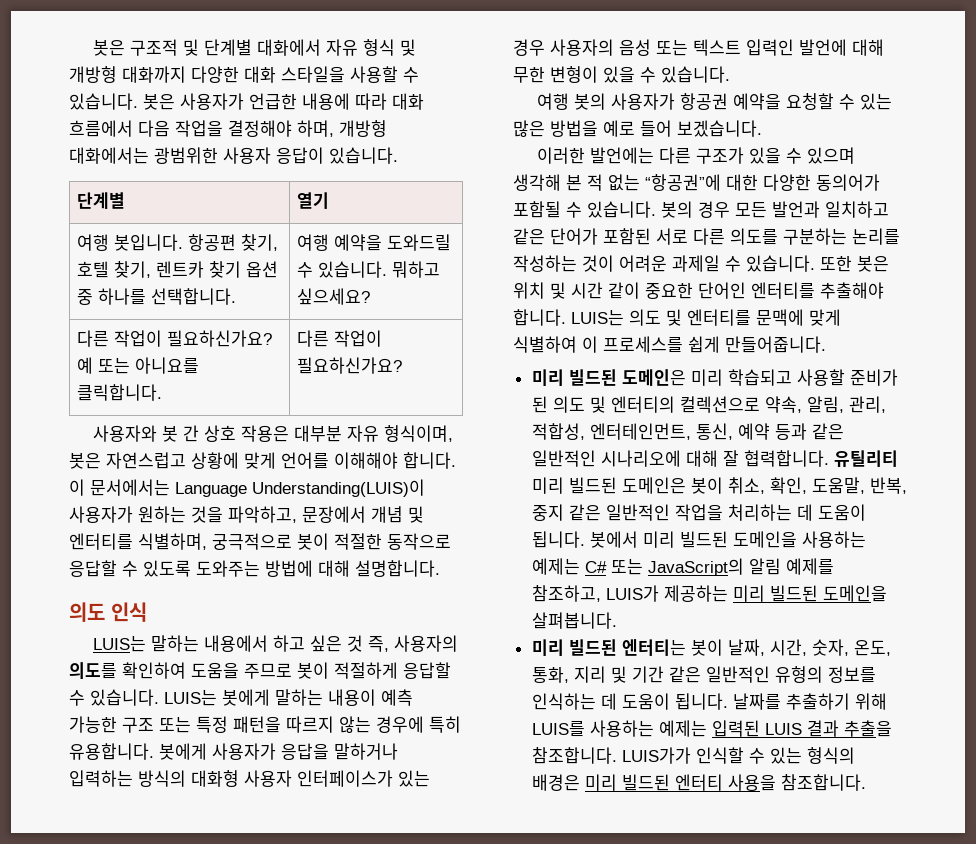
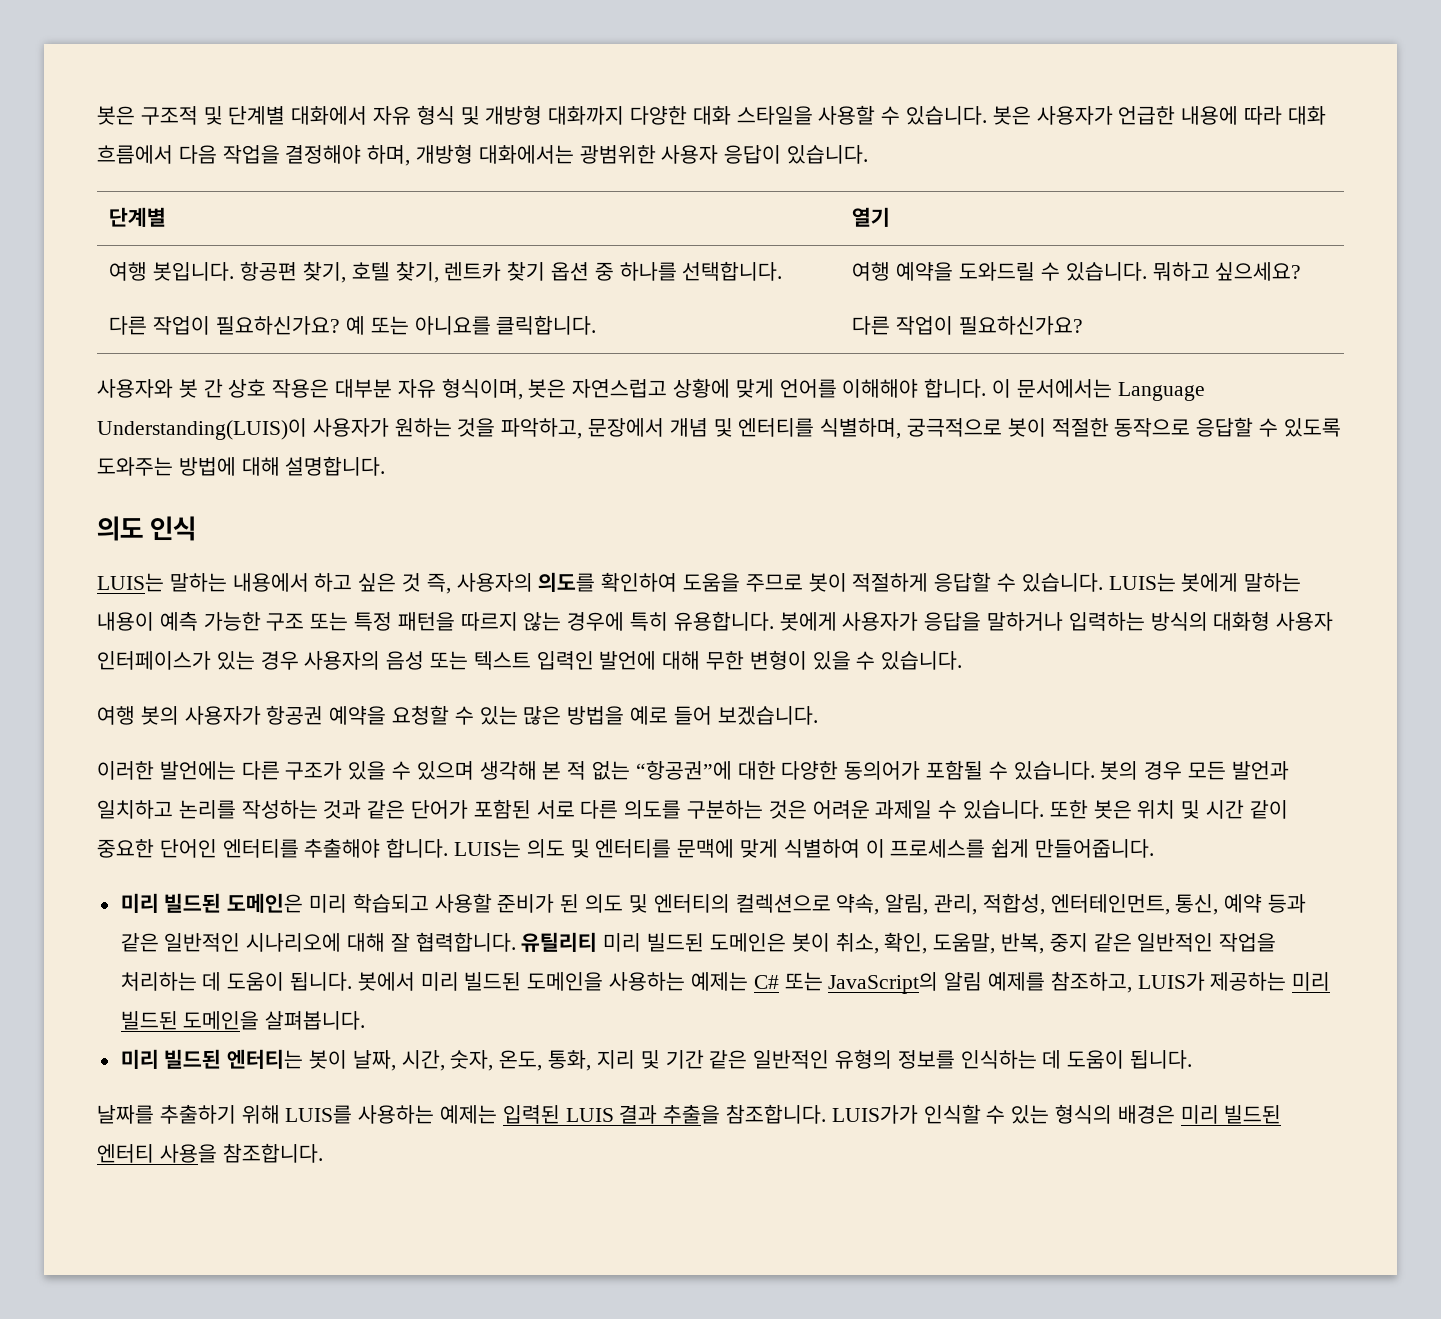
- 봇의 경우 모든 발언과 일치하고 같은 단어가 포함된 서로 다른 의도를 구분하는 논리를 작성하는 것이 어려운 과제일 수 있습니다.
+ 봇의 경우 모든 발언과 일치하고 논리를 작성하는 것과 같은 단어가 포함된 서로 다른 의도를 구분하는 것은 어려운 과제일 수 있습니다.
- 미리 빌드된 엔터티는 봇이 날짜, 시간, 숫자, 온도, 통화, 지리 및 기간 같은 일반적인 유형의 정보를 인식하는 데 도움이 됩니다. 날짜를 추출하기 위해 LUIS를 사용하는 예제는 입력된 LUIS 결과 추출을 참조합니다.
+ 미리 빌드된 엔터티는 봇이 날짜, 시간, 숫자, 온도, 통화, 지리 및 기간 같은 일반적인 유형의 정보를 인식하는 데 도움이 됩니다.
+ 날짜를 추출하기 위해 LUIS를 사용하는 예제는 입력된 LUIS 결과 추출을 참조합니다.

